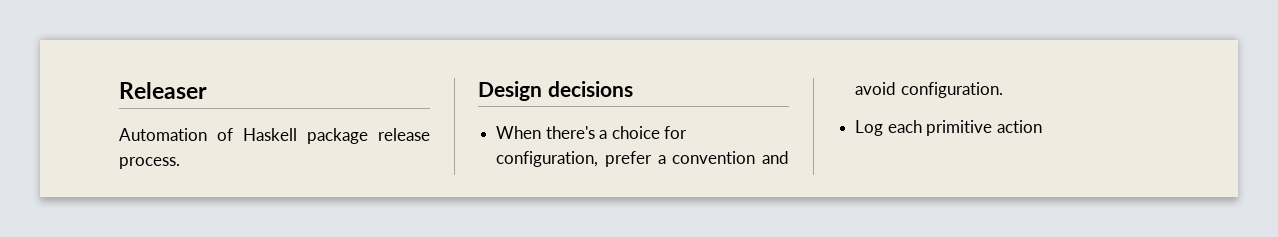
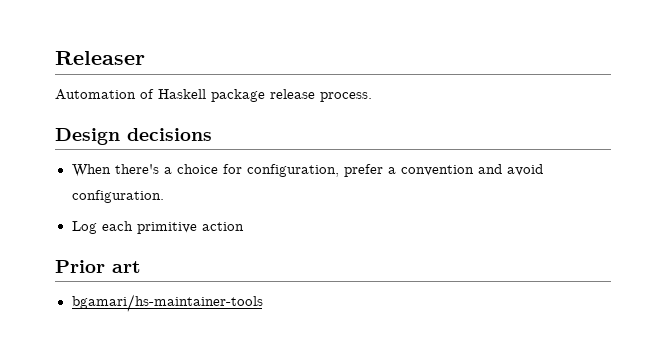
+ Prior art
+ bgamari/hs-maintainer-tools

